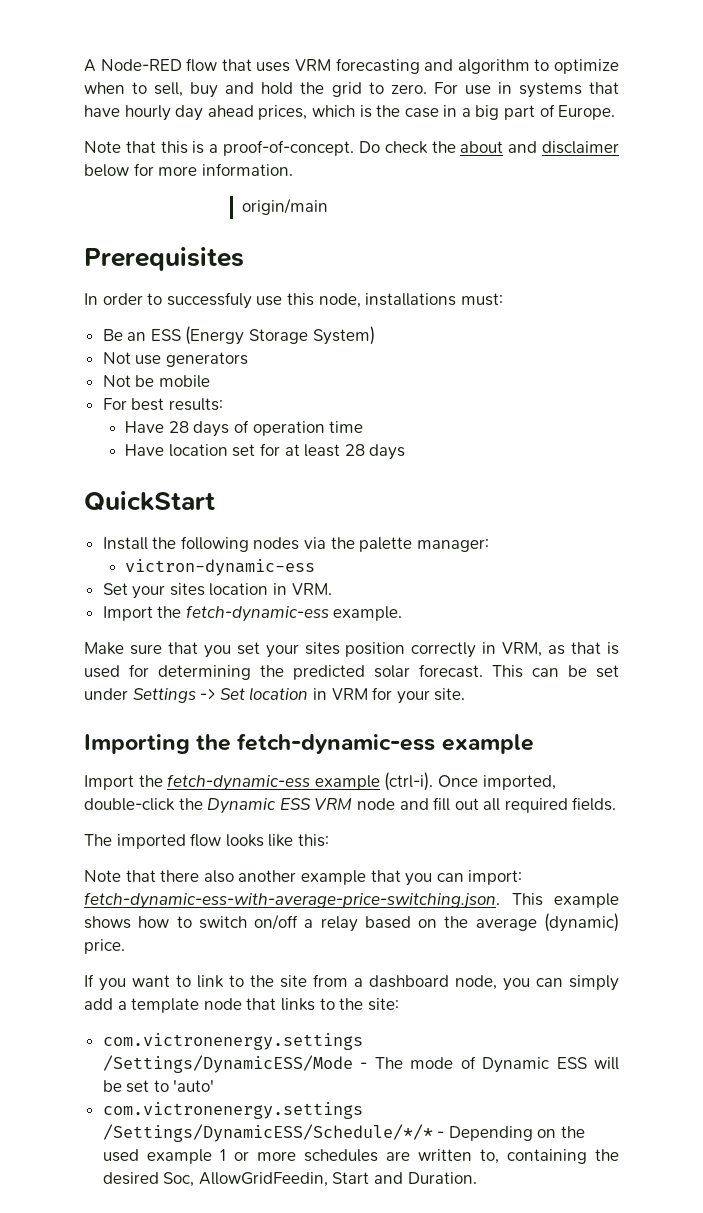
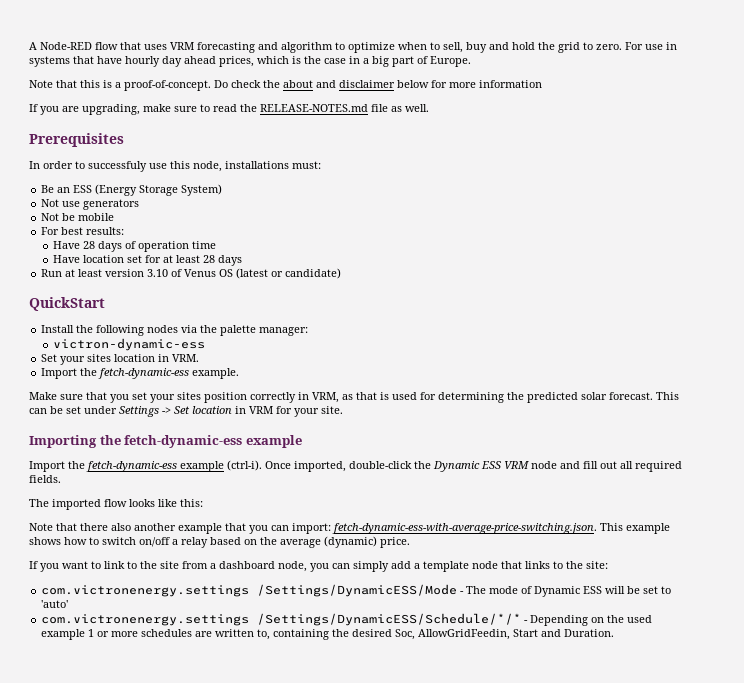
- Do check the about and disclaimer below for more information.
- origin/main
+ Do check the about and disclaimer below for more information
+ If you are upgrading, make sure to read the RELEASE-NOTES.md file as well.
+ Run at least version 3.10 of Venus OS (latest or candidate)

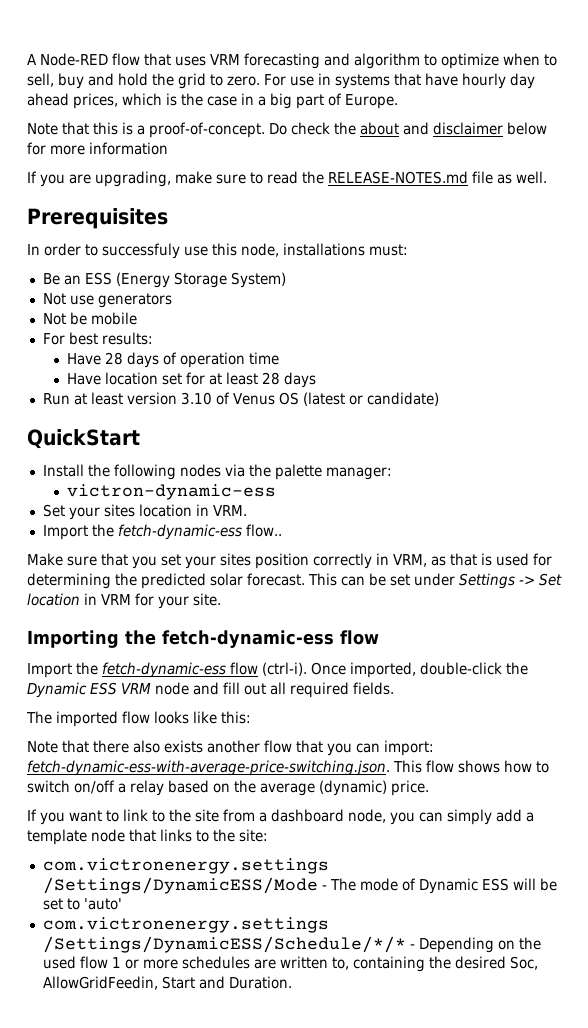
- Import the fetch-dynamic-ess example.
+ Import the fetch-dynamic-ess flow..
- Importing the fetch-dynamic-ess example
- Import the fetch-dynamic-ess example (ctrl-i).
+ Importing the fetch-dynamic-ess flow
+ Import the fetch-dynamic-ess flow (ctrl-i).
- Note that there also another example that you can import: fetch-dynamic-ess-with-average-price-switching.json. This example shows how to switch on/off a relay based on the average (dynamic) price.
+ Note that there also exists another flow that you can import: fetch-dynamic-ess-with-average-price-switching.json. This flow shows how to switch on/off a relay based on the average (dynamic) price.
- com.victronenergy.settings /Settings/DynamicESS/Schedule/*/* - Depending on the used example 1 or more schedules are written to, containing the desired Soc, AllowGridFeedin, Start and Duration.
+ com.victronenergy.settings /Settings/DynamicESS/Schedule/*/* - Depending on the used flow 1 or more schedules are written to, containing the desired Soc, AllowGridFeedin, Start and Duration.

